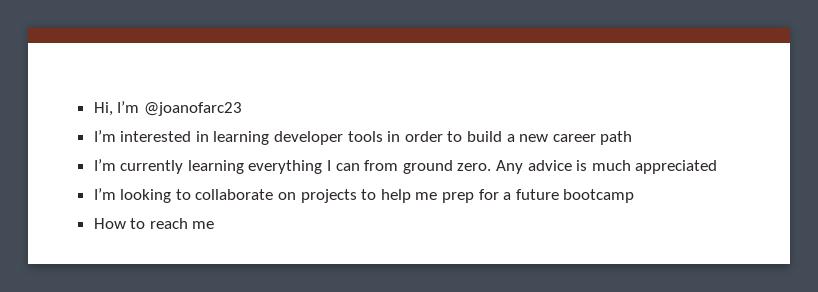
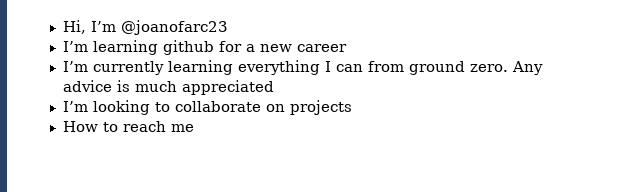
- I’m interested in learning developer tools in order to build a new career path
+ I’m learning github for a new career
- I’m looking to collaborate on projects to help me prep for a future bootcamp
+ I’m looking to collaborate on projects

